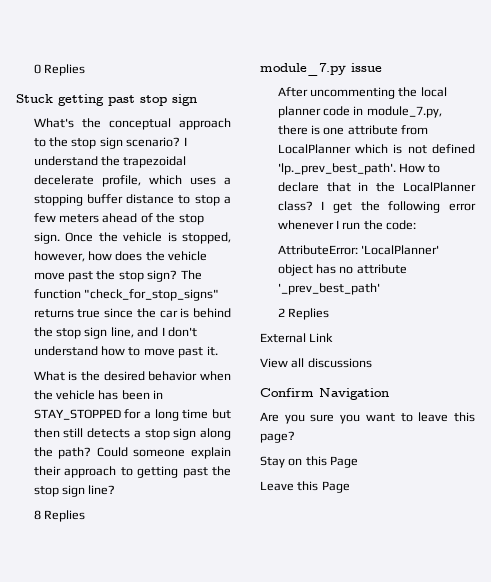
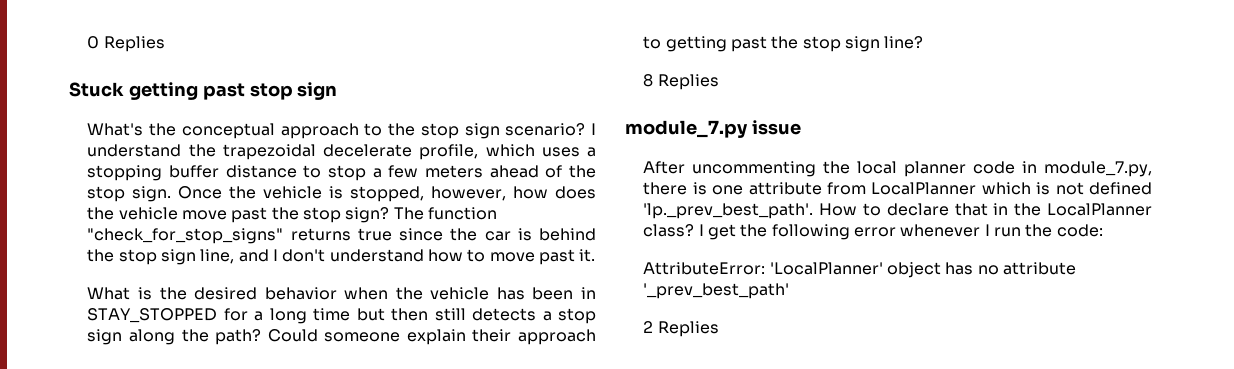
- External Link
- View all discussions
- Confirm Navigation
- Are you sure you want to leave this page?
- Stay on this Page
- Leave this Page

